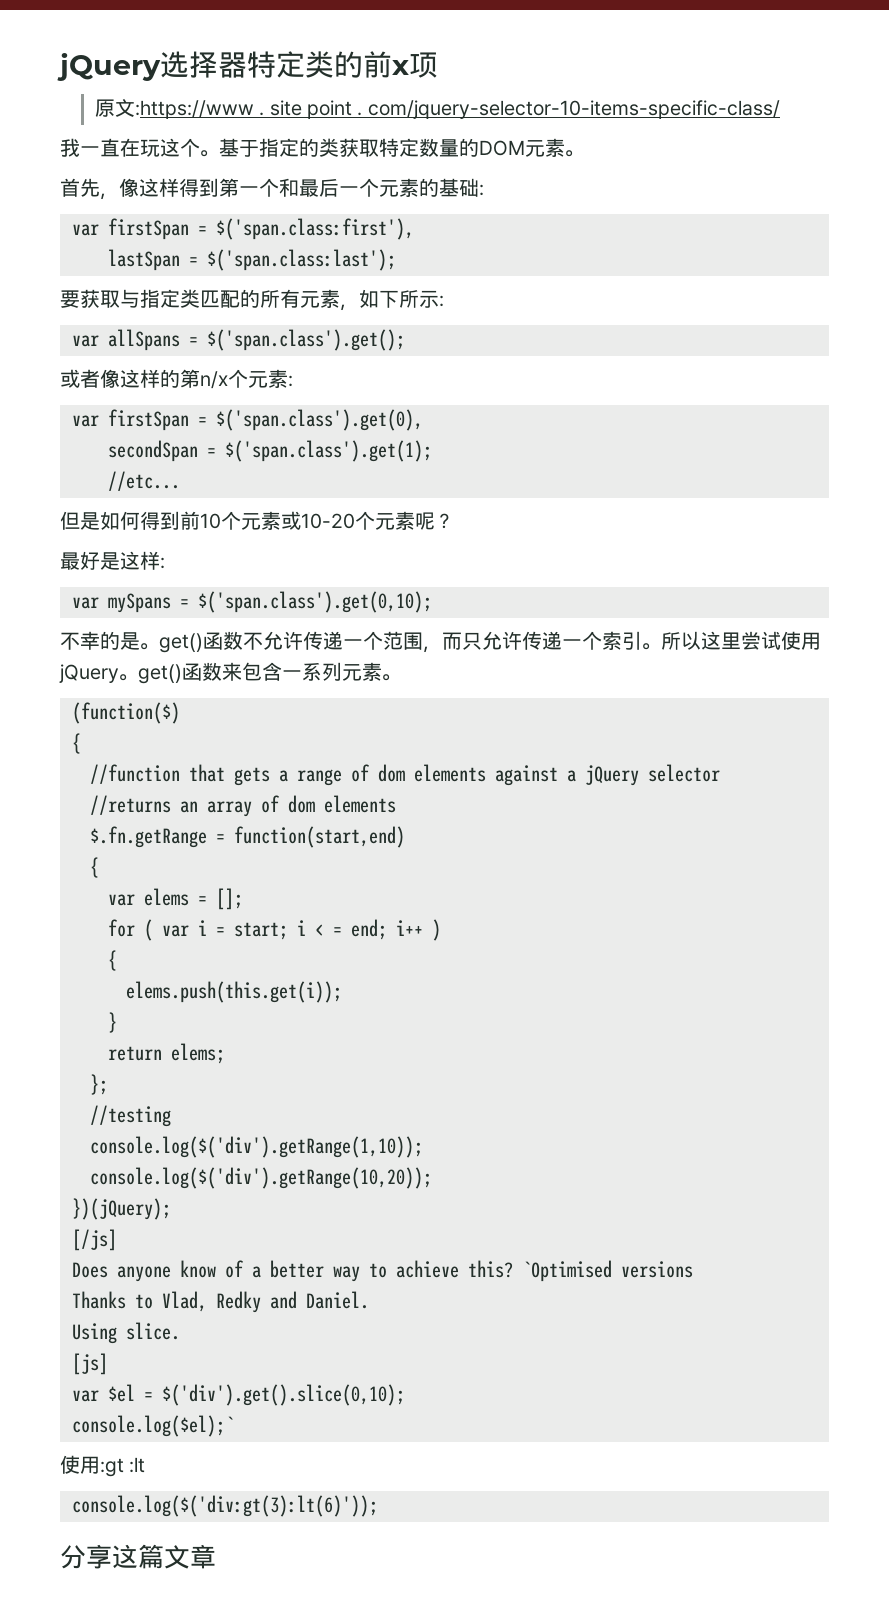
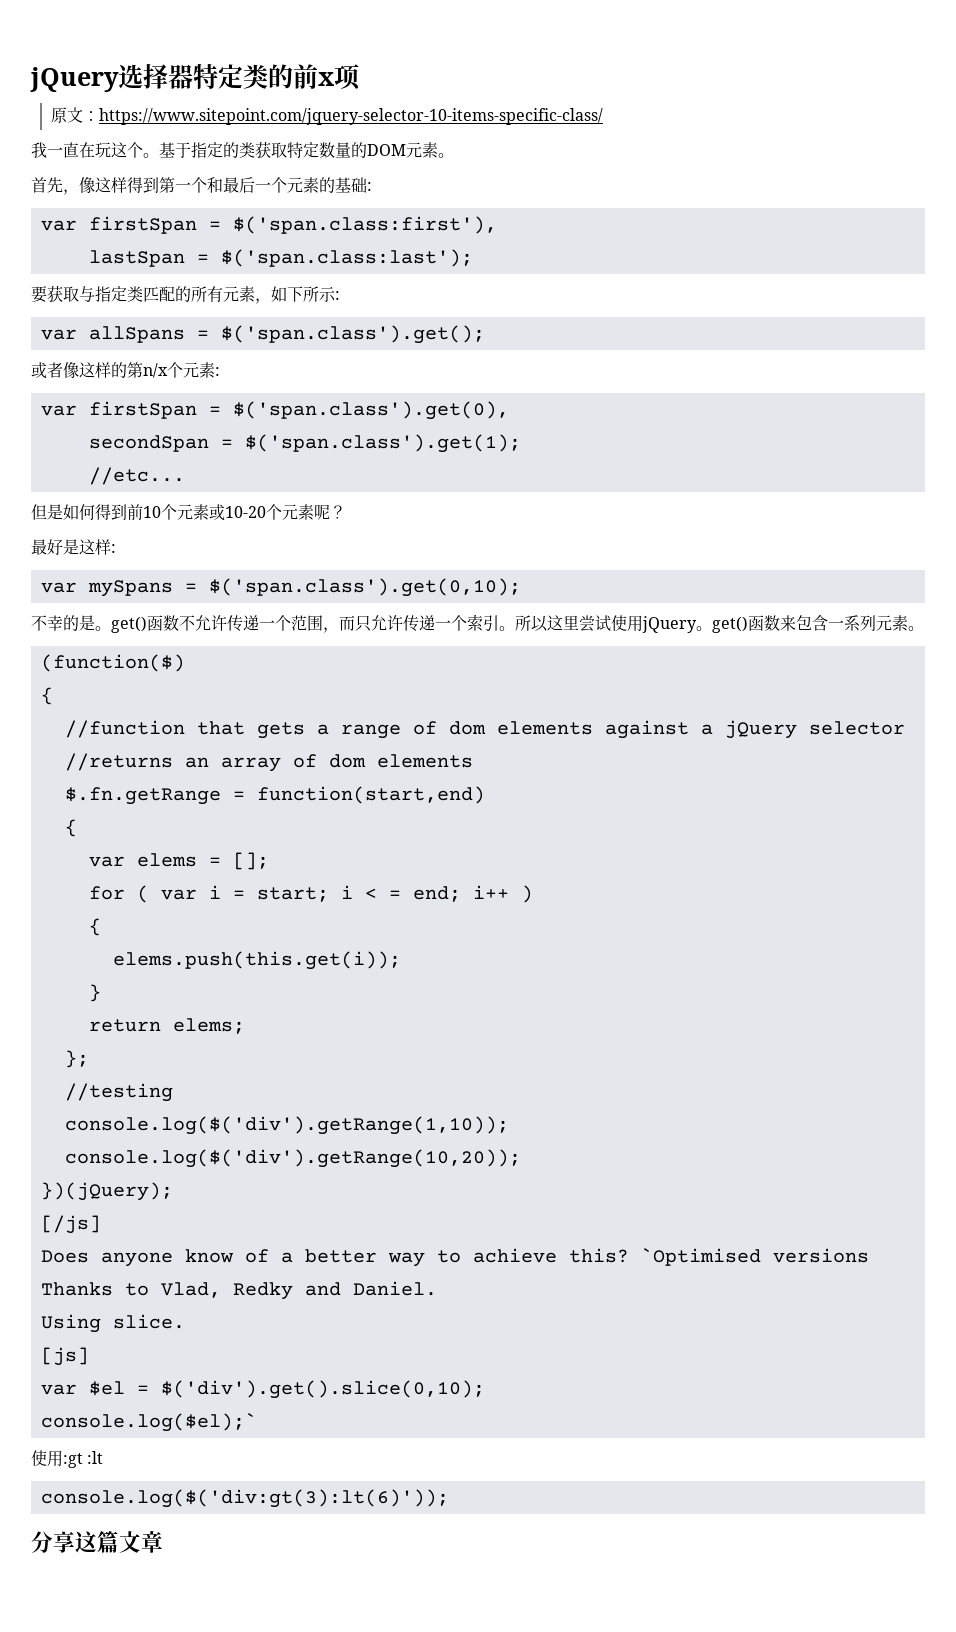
- 原文:https://www . site point . com/jquery-selector-10-items-specific-class/
+ 原文：https://www.sitepoint.com/jquery-selector-10-items-specific-class/

